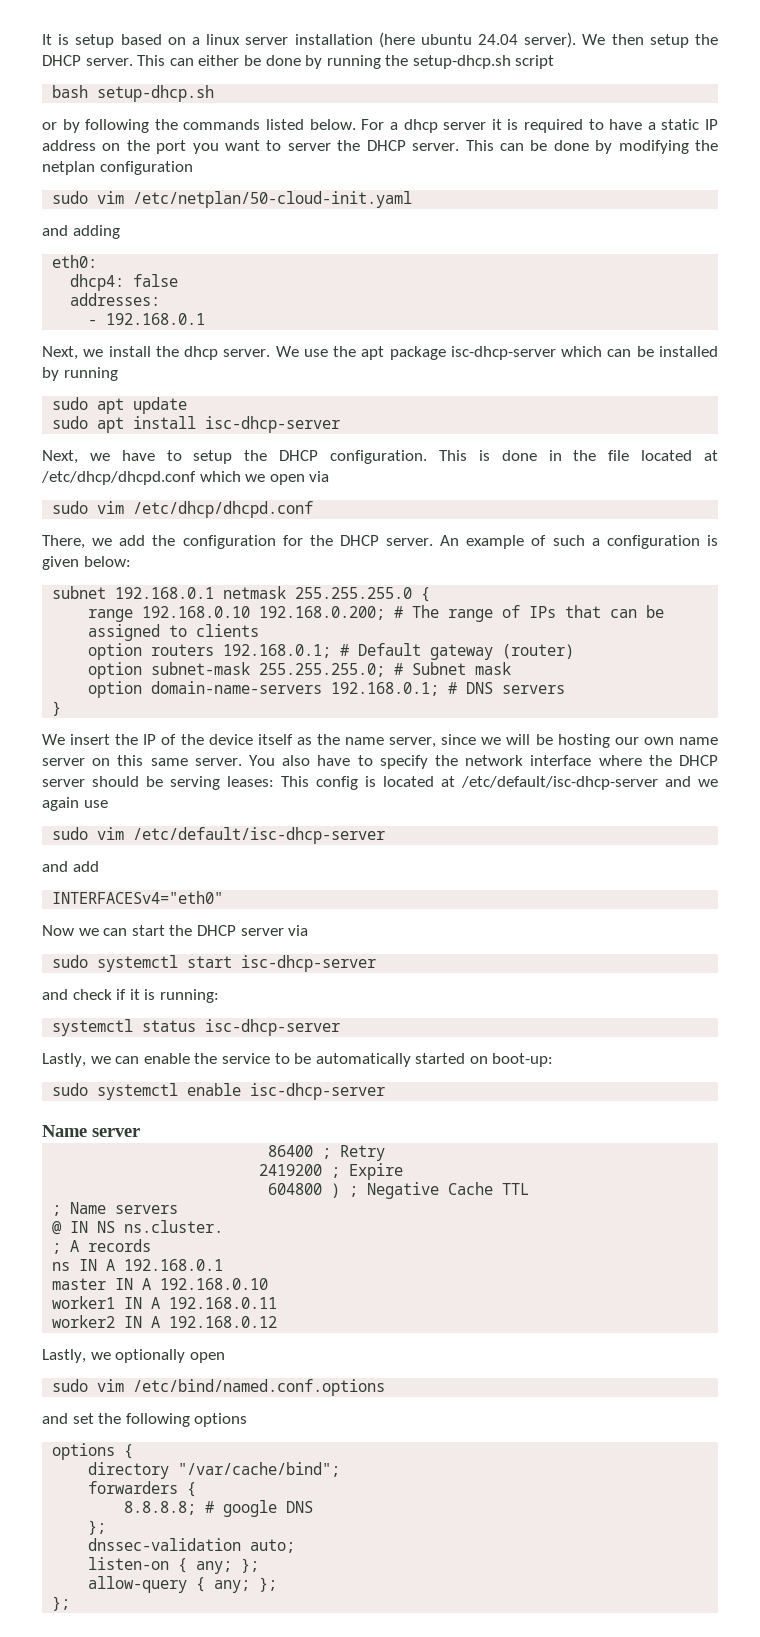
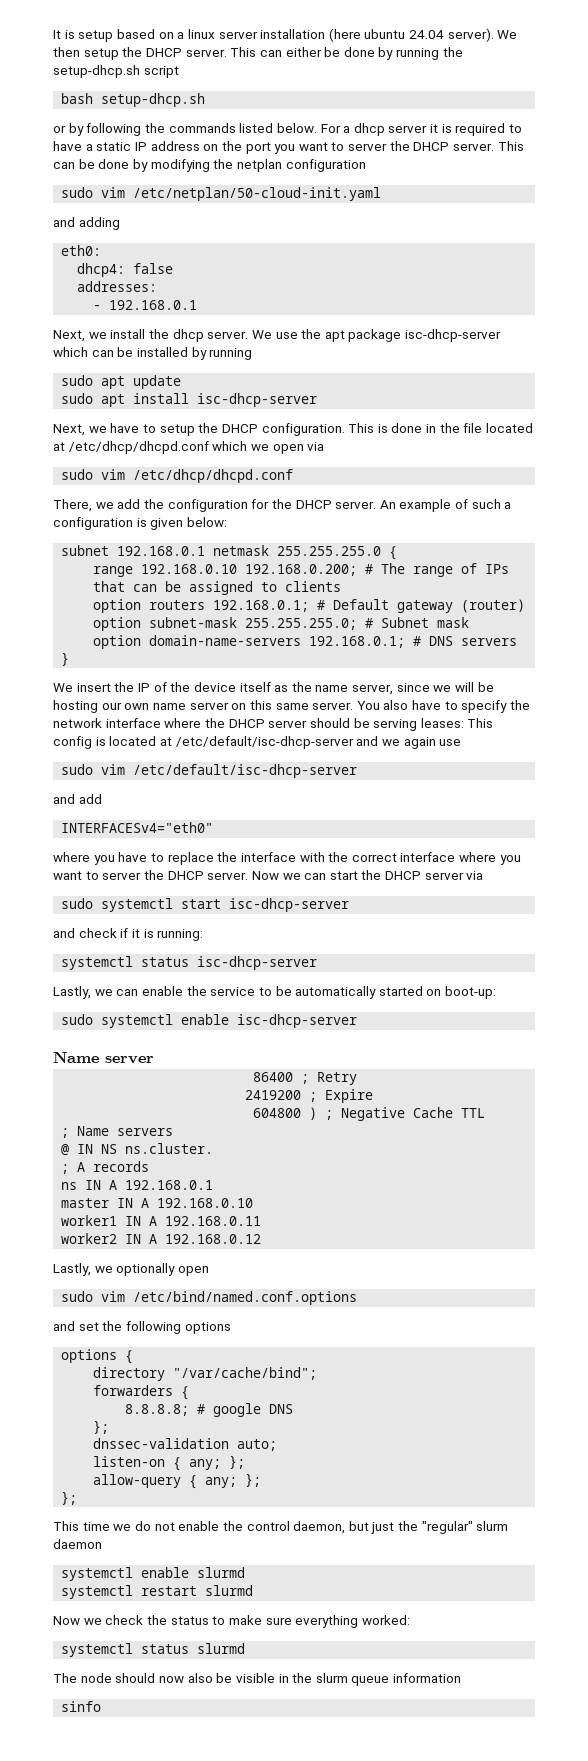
+ where you have to replace the interface with the correct interface where you want to server the DHCP server.
+ This time we do not enable the control daemon, but just the "regular" slurm daemon
+ systemctl enable slurmd
+ systemctl restart slurmd
+ Now we check the status to make sure everything worked:
+ systemctl status slurmd
+ The node should now also be visible in the slurm queue information
+ sinfo

